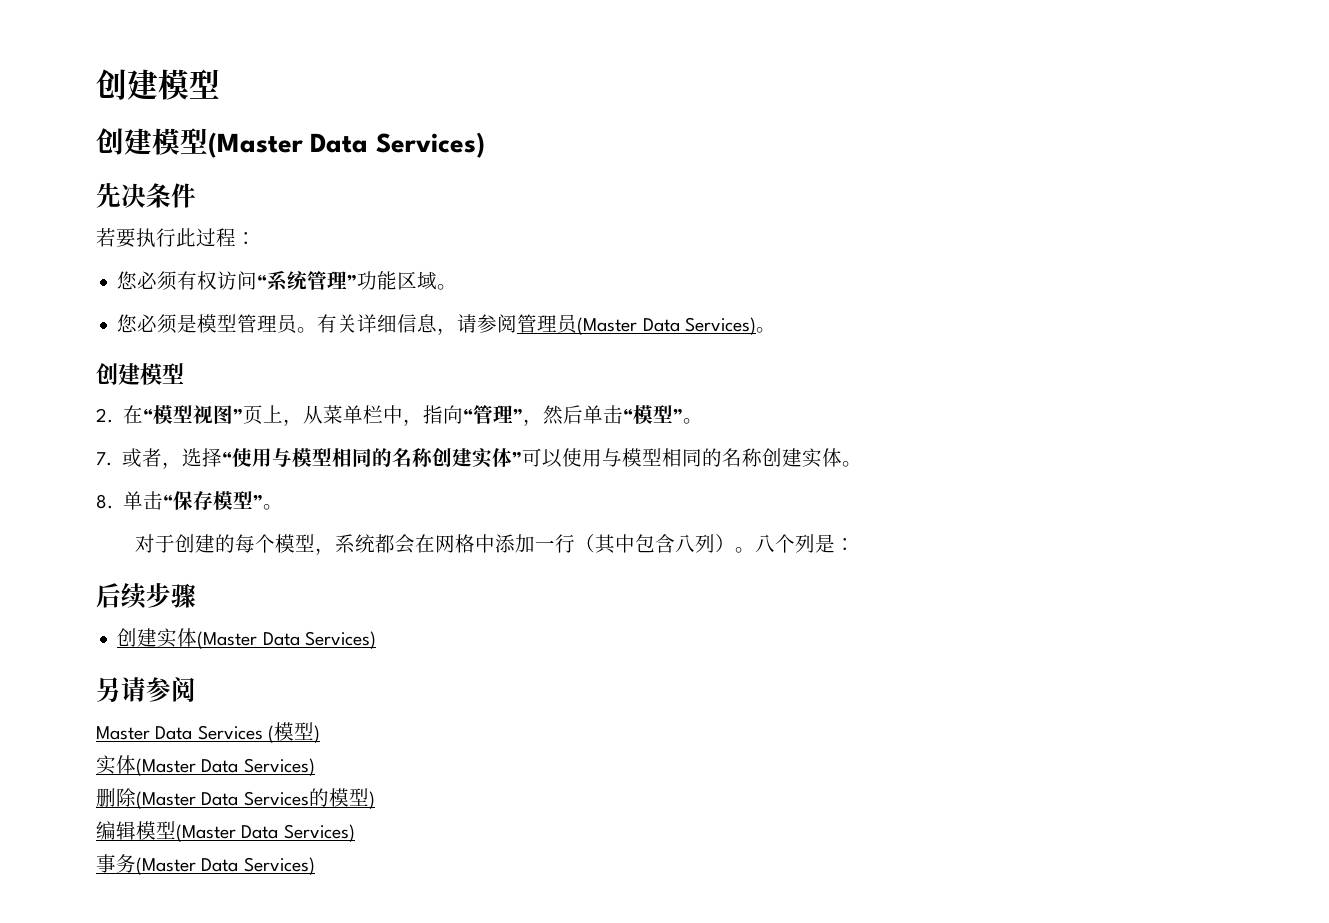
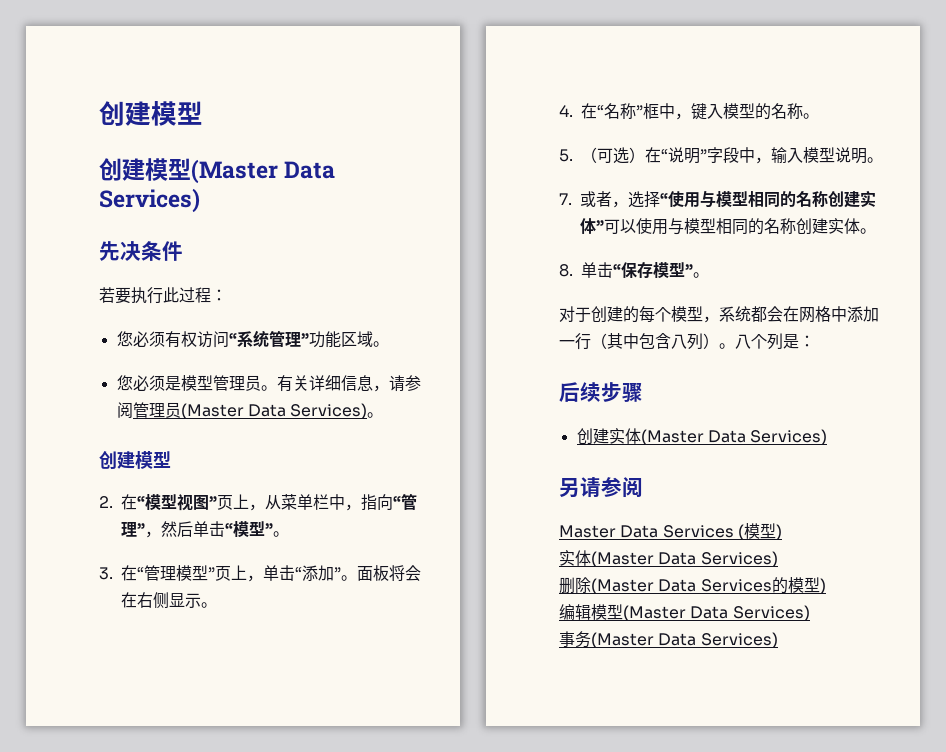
+ 3.在“管理模型”页上，单击“添加”。面板将会在右侧显示。
+ 4.在“名称”框中，键入模型的名称。
+ 5.（可选）在“说明”字段中，输入模型说明。

